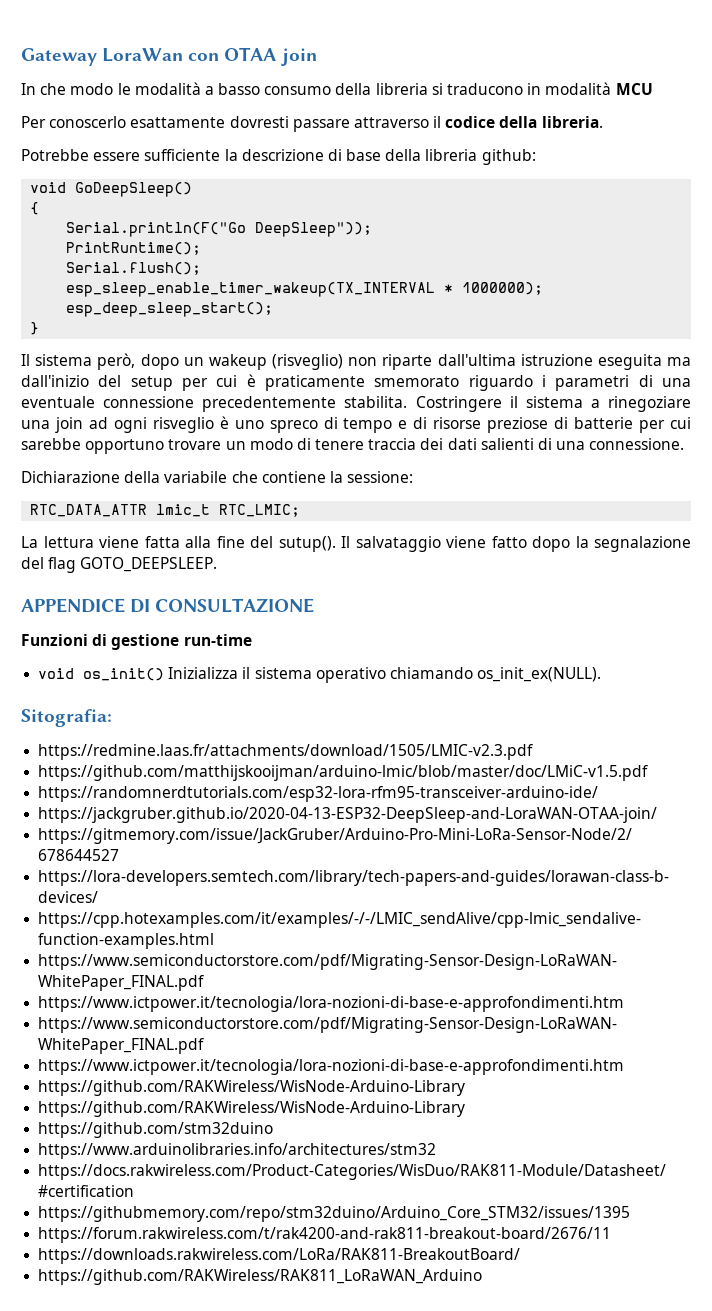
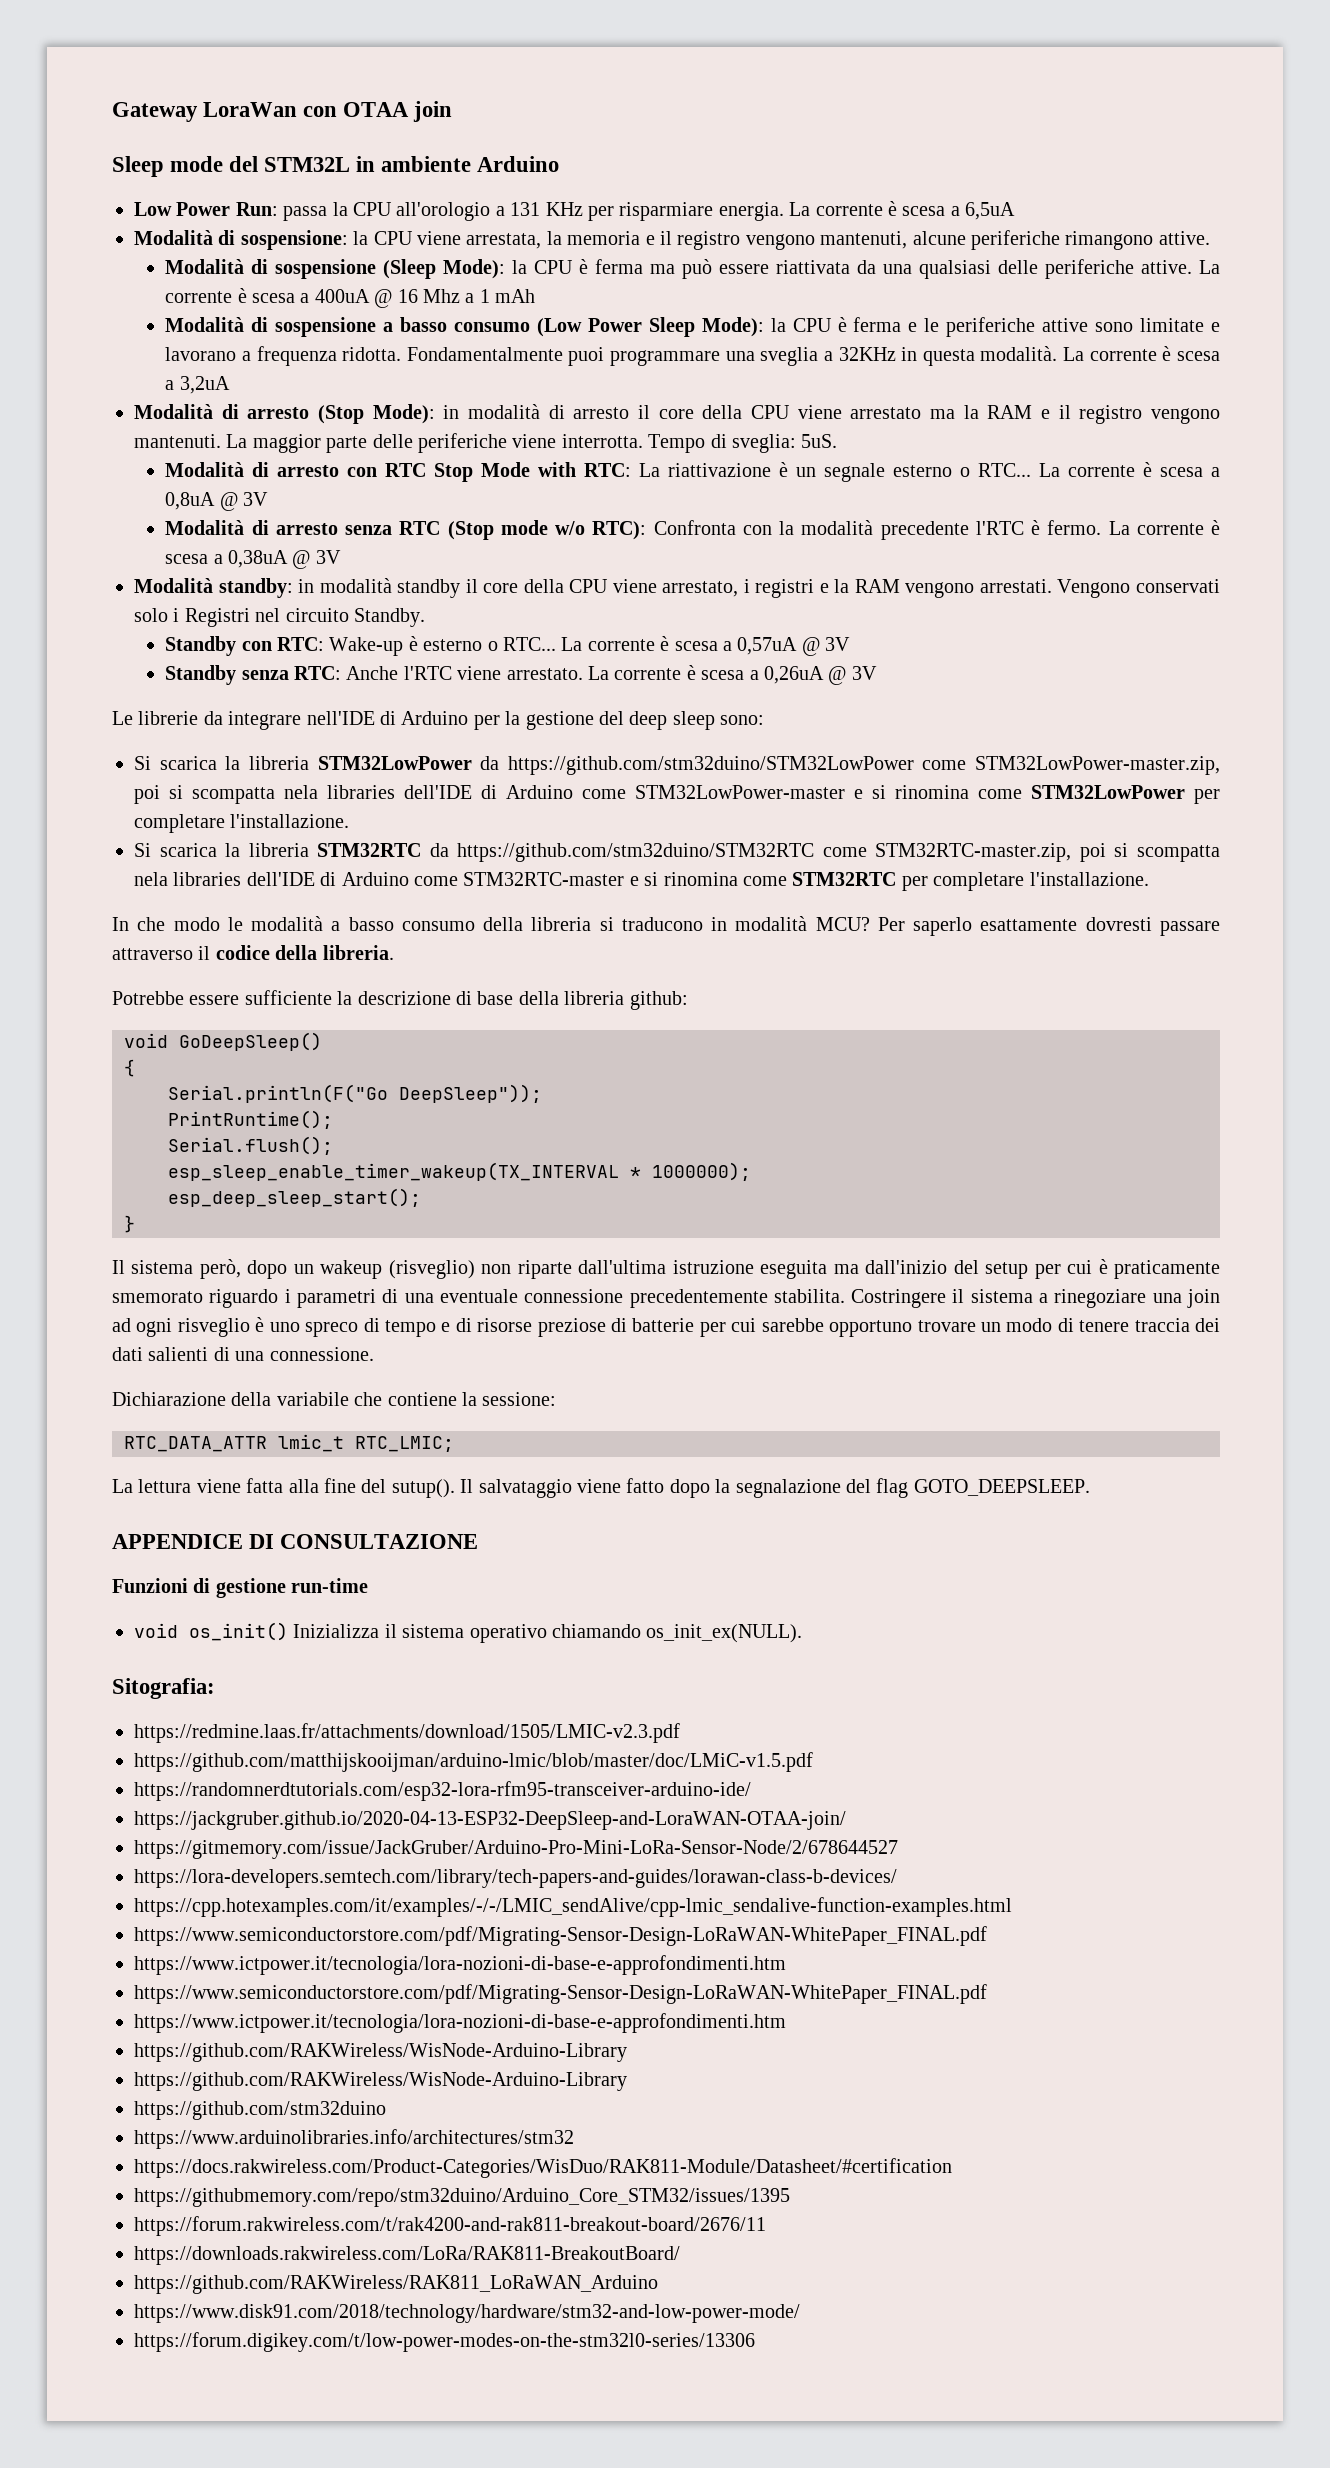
+ Sleep mode del STM32L in ambiente Arduino
+ Low Power Run: passa la CPU all'orologio a 131 KHz per risparmiare energia. La corrente è scesa a 6,5uA
+ Modalità di sospensione: la CPU viene arrestata, la memoria e il registro vengono mantenuti, alcune periferiche rimangono attive.
+ Modalità di sospensione (Sleep Mode): la CPU è ferma ma può essere riattivata da una qualsiasi delle periferiche attive. La corrente è scesa a 400uA @ 16 Mhz a 1 mAh
+ Modalità di sospensione a basso consumo (Low Power Sleep Mode): la CPU è ferma e le periferiche attive sono limitate e lavorano a frequenza ridotta. Fondamentalmente puoi programmare una sveglia a 32KHz in questa modalità. La corrente è scesa a 3,2uA
+ Modalità di arresto (Stop Mode): in modalità di arresto il core della CPU viene arrestato ma la RAM e il registro vengono mantenuti. La maggior parte delle periferiche viene interrotta. Tempo di sveglia: 5uS.
+ Modalità di arresto con RTC Stop Mode with RTC: La riattivazione è un segnale esterno o RTC... La corrente è scesa a 0,8uA @ 3V
+ Modalità di arresto senza RTC (Stop mode w/o RTC): Confronta con la modalità precedente l'RTC è fermo. La corrente è scesa a 0,38uA @ 3V
+ Modalità standby: in modalità standby il core della CPU viene arrestato, i registri e la RAM vengono arrestati. Vengono conservati solo i Registri nel circuito Standby.
+ Standby con RTC: Wake-up è esterno o RTC... La corrente è scesa a 0,57uA @ 3V
+ Standby senza RTC: Anche l'RTC viene arrestato. La corrente è scesa a 0,26uA @ 3V
+ Le librerie da integrare nell'IDE di Arduino per la gestione del deep sleep sono:
+ Si scarica la libreria STM32LowPower da https://github.com/stm32duino/STM32LowPower come STM32LowPower-master.zip, poi si scompatta nela libraries dell'IDE di Arduino come STM32LowPower-master e si rinomina come STM32LowPower per completare l'installazione.
+ Si scarica la libreria STM32RTC da https://github.com/stm32duino/STM32RTC come STM32RTC-master.zip, poi si scompatta nela libraries dell'IDE di Arduino come STM32RTC-master e si rinomina come STM32RTC per completare l'installazione.
- In che modo le modalità a basso consumo della libreria si traducono in modalità MCU
- Per conoscerlo esattamente dovresti passare attraverso il codice della libreria.
+ In che modo le modalità a basso consumo della libreria si traducono in modalità MCU? Per saperlo esattamente dovresti passare attraverso il codice della libreria.
+ https://www.disk91.com/2018/technology/hardware/stm32-and-low-power-mode/
+ https://forum.digikey.com/t/low-power-modes-on-the-stm32l0-series/13306

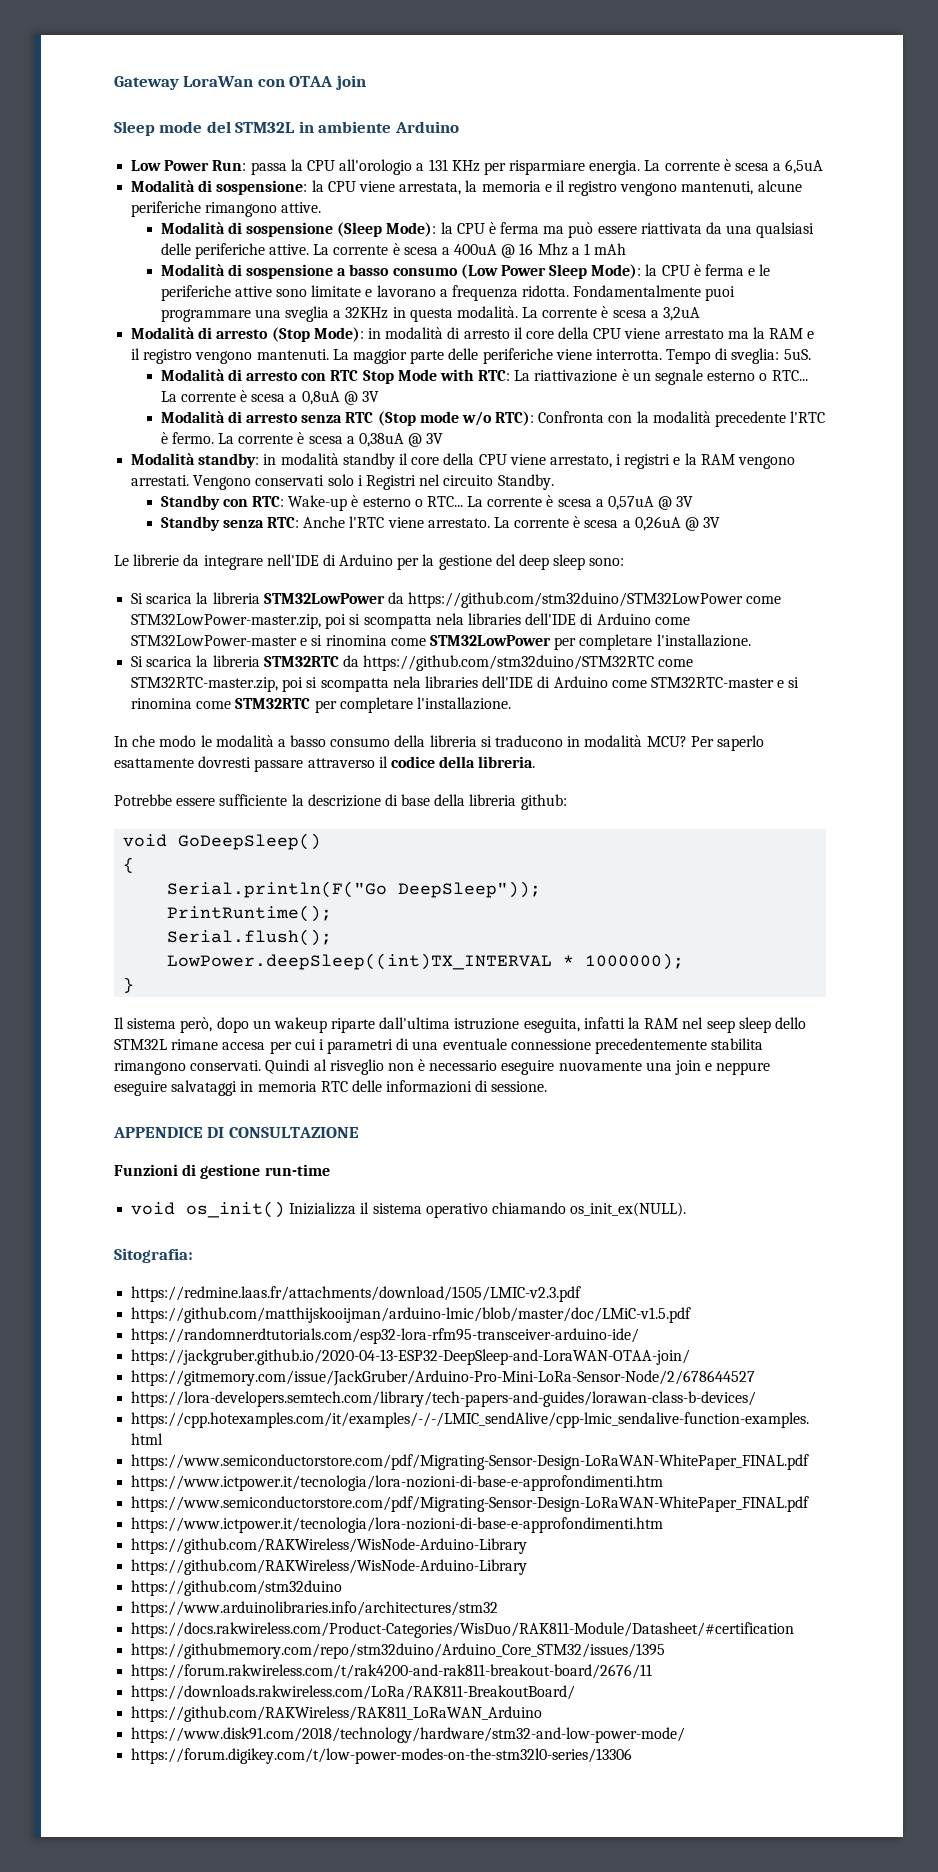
- esp_sleep_enable_timer_wakeup(TX_INTERVAL * 1000000);
+ LowPower.deepSleep((int)TX_INTERVAL * 1000000);
- esp_deep_sleep_start();
- Il sistema però, dopo un wakeup (risveglio) non riparte dall'ultima istruzione eseguita ma dall'inizio del setup per cui è praticamente smemorato riguardo i parametri di una eventuale connessione precedentemente stabilita. Costringere il sistema a rinegoziare una join ad ogni risveglio è uno spreco di tempo e di risorse preziose di batterie per cui sarebbe opportuno trovare un modo di tenere traccia dei dati salienti di una connessione.
- Dichiarazione della variabile che contiene la sessione:
- RTC_DATA_ATTR lmic_t RTC_LMIC;
- La lettura viene fatta alla fine del sutup(). Il salvataggio viene fatto dopo la segnalazione del flag GOTO_DEEPSLEEP.
+ Il sistema però, dopo un wakeup riparte dall'ultima istruzione eseguita, infatti la RAM nel seep sleep dello STM32L rimane accesa per cui i parametri di una eventuale connessione precedentemente stabilita rimangono conservati. Quindi al risveglio non è necessario eseguire nuovamente una join e neppure eseguire salvataggi in memoria RTC delle informazioni di sessione.

